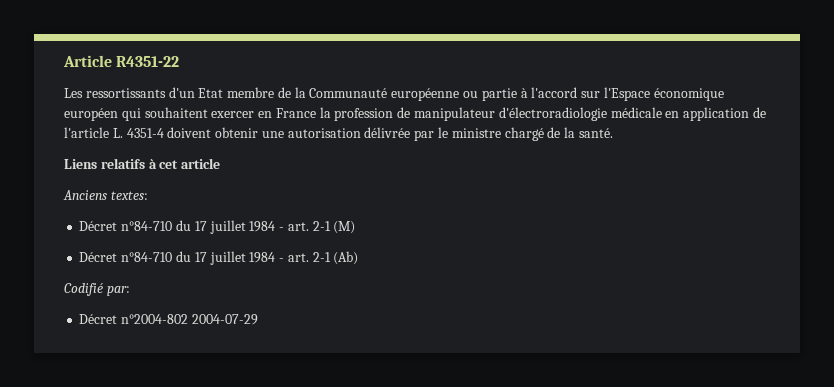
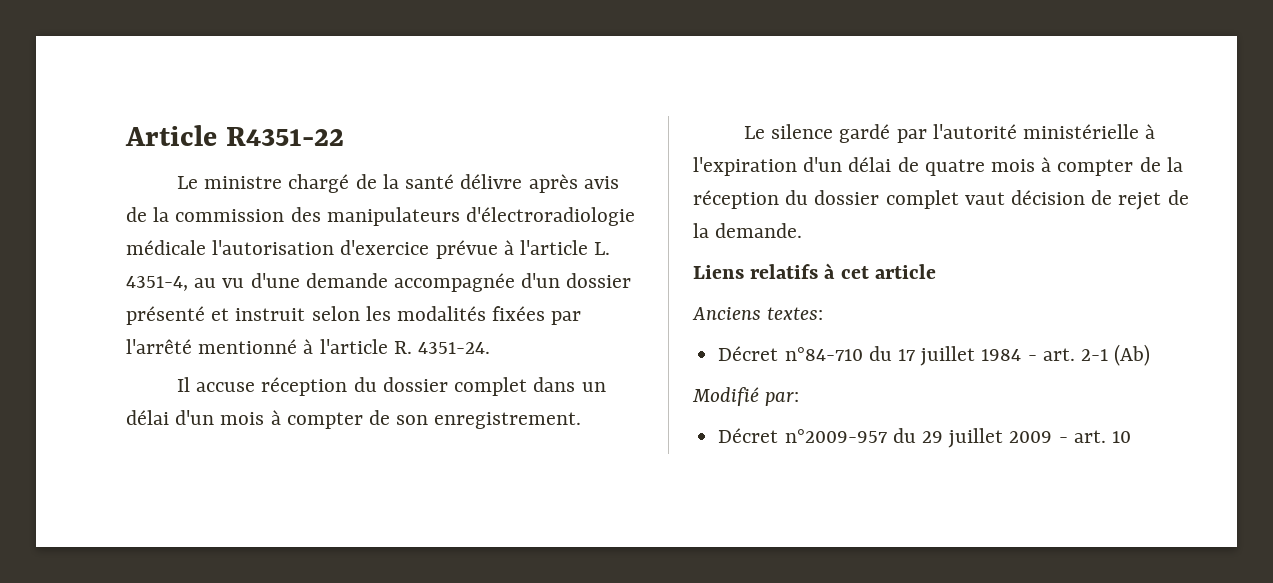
- Les ressortissants d'un Etat membre de la Communauté européenne ou partie à l'accord sur l'Espace économique européen qui souhaitent exercer en France la profession de manipulateur d'électroradiologie médicale en application de l'article L. 4351-4 doivent obtenir une autorisation délivrée par le ministre chargé de la santé.
+ Le ministre chargé de la santé délivre après avis de la commission des manipulateurs d'électroradiologie médicale l'autorisation d'exercice prévue à l'article L. 4351-4, au vu d'une demande accompagnée d'un dossier présenté et instruit selon les modalités fixées par l'arrêté mentionné à l'article R. 4351-24.
+ Il accuse réception du dossier complet dans un délai d'un mois à compter de son enregistrement.
+ Le silence gardé par l'autorité ministérielle à l'expiration d'un délai de quatre mois à compter de la réception du dossier complet vaut décision de rejet de la demande.
- Décret n°84-710 du 17 juillet 1984 - art. 2-1 (M)
- Codifié par:
+ Modifié par:
- Décret n°2004-802 2004-07-29
+ Décret n°2009-957 du 29 juillet 2009 - art. 10

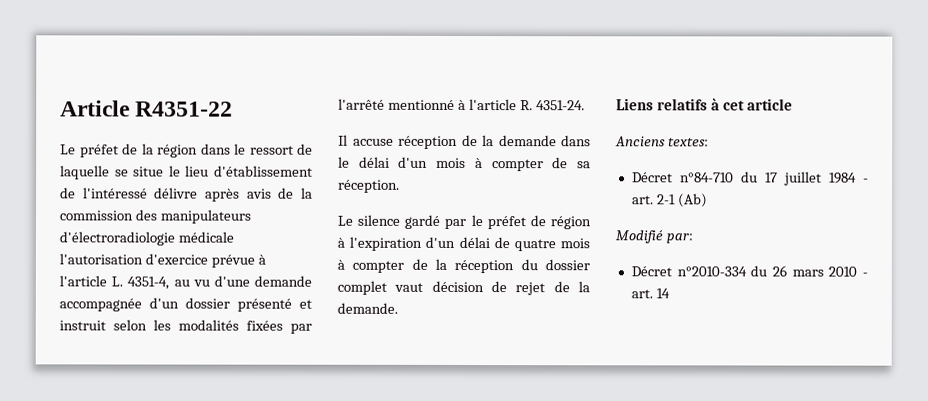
- Le ministre chargé de la santé délivre après avis de la commission des manipulateurs d'électroradiologie médicale l'autorisation d'exercice prévue à l'article L. 4351-4, au vu d'une demande accompagnée d'un dossier présenté et instruit selon les modalités fixées par l'arrêté mentionné à l'article R. 4351-24.
+ Le préfet de la région dans le ressort de laquelle se situe le lieu d'établissement de l'intéressé délivre après avis de la commission des manipulateurs d'électroradiologie médicale l'autorisation d'exercice prévue à l'article L. 4351-4, au vu d'une demande accompagnée d'un dossier présenté et instruit selon les modalités fixées par l'arrêté mentionné à l'article R. 4351-24.
- Il accuse réception du dossier complet dans un délai d'un mois à compter de son enregistrement.
+ Il accuse réception de la demande dans le délai d'un mois à compter de sa réception.
- Le silence gardé par l'autorité ministérielle à l'expiration d'un délai de quatre mois à compter de la réception du dossier complet vaut décision de rejet de la demande.
+ Le silence gardé par le préfet de région à l'expiration d'un délai de quatre mois à compter de la réception du dossier complet vaut décision de rejet de la demande.
- Décret n°2009-957 du 29 juillet 2009 - art. 10
+ Décret n°2010-334 du 26 mars 2010 - art. 14

